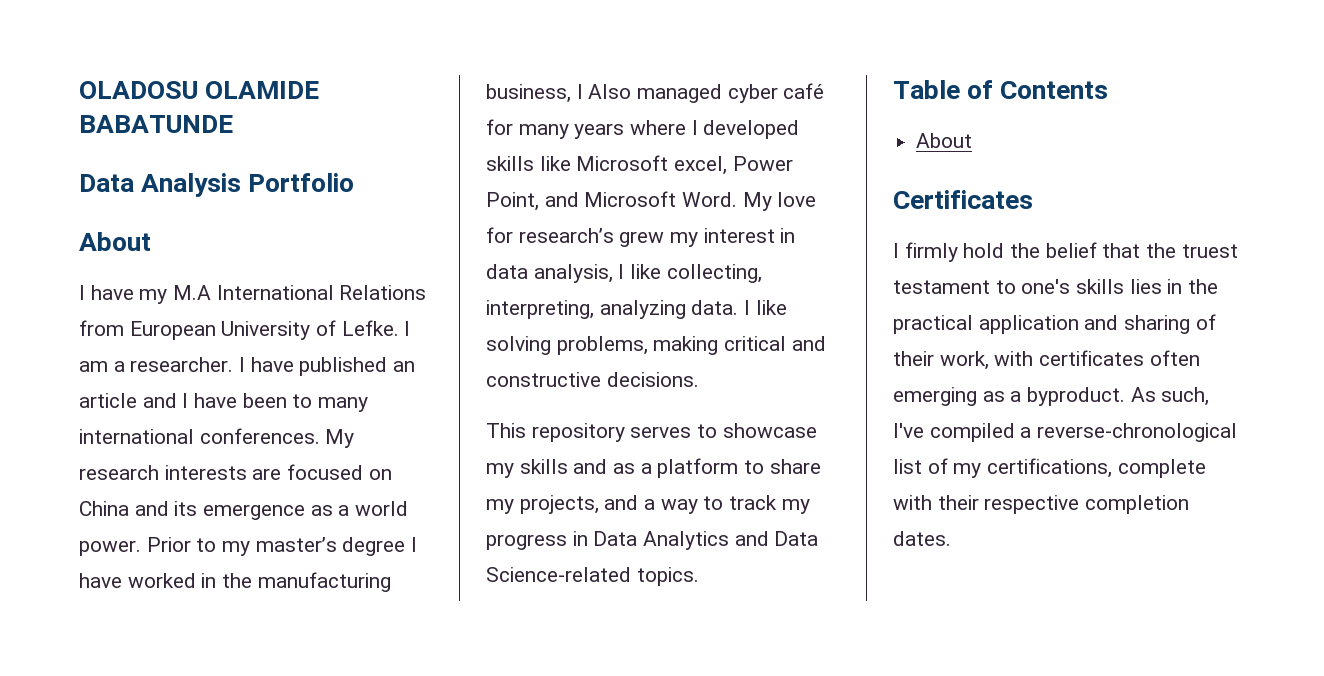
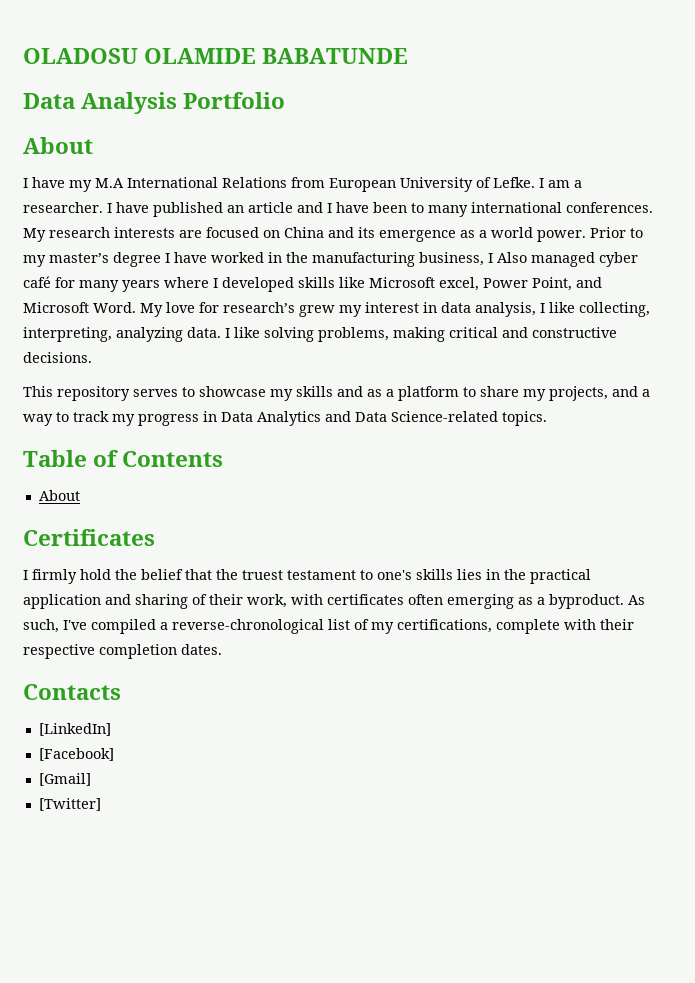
+ Contacts
+ [LinkedIn]
+ [Facebook]
+ [Gmail]
+ [Twitter]

